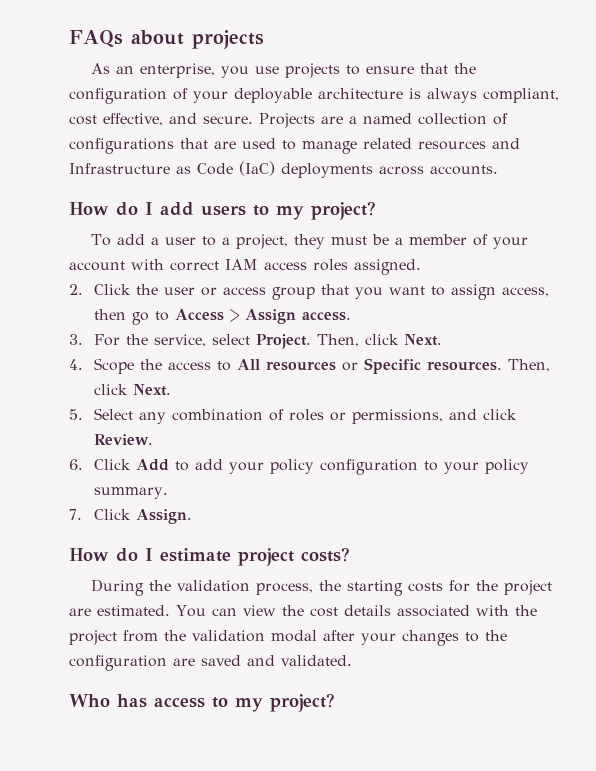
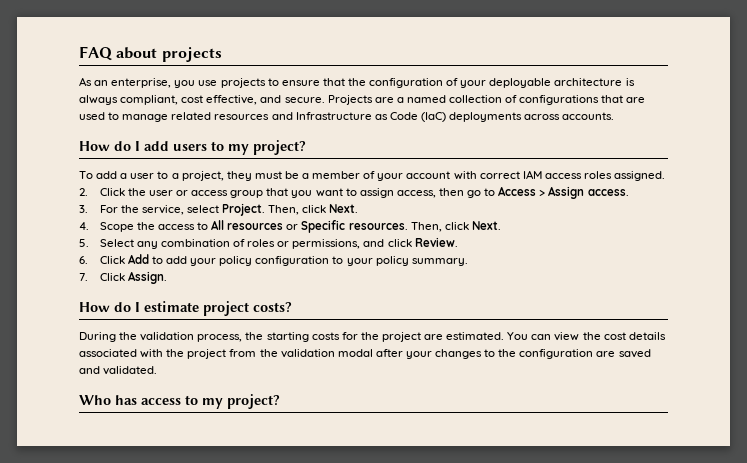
- FAQs about projects
+ FAQ about projects

